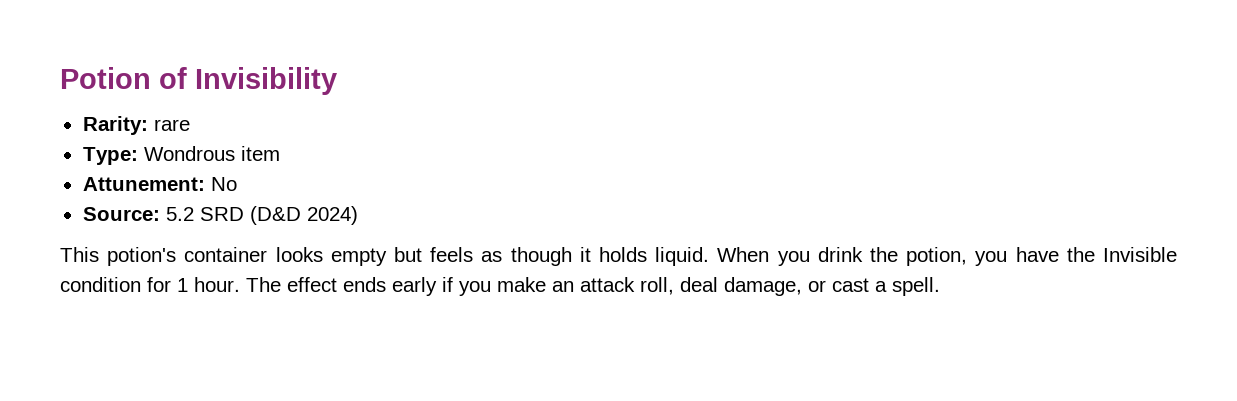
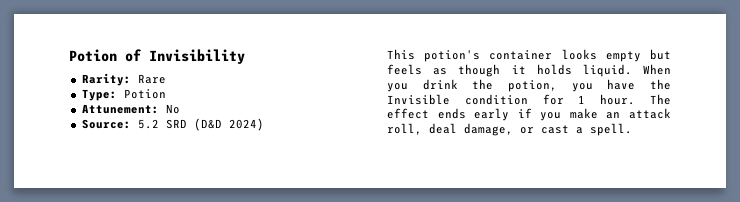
- Rarity: rare
+ Rarity: Rare
- Type: Wondrous item
+ Type: Potion

